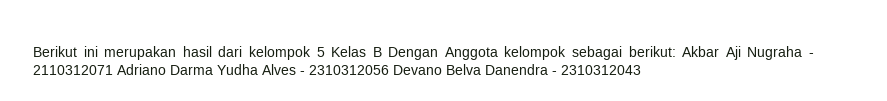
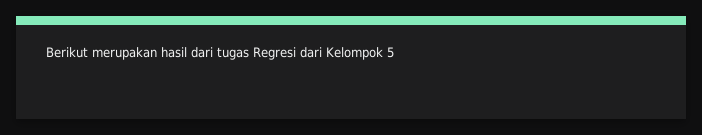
- Berikut ini merupakan hasil dari kelompok 5 Kelas B Dengan Anggota kelompok sebagai berikut: Akbar Aji Nugraha - 2110312071 Adriano Darma Yudha Alves - 2310312056 Devano Belva Danendra - 2310312043
+ Berikut merupakan hasil dari tugas Regresi dari Kelompok 5

